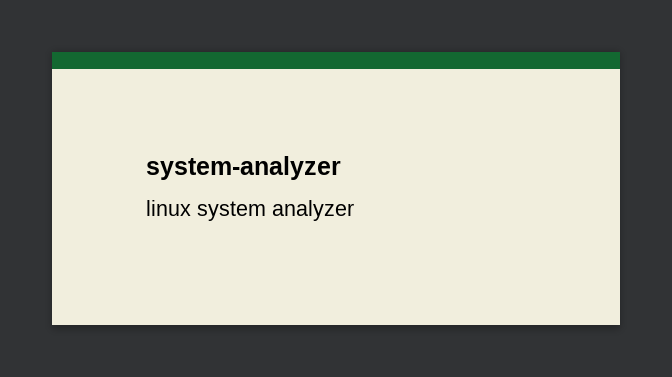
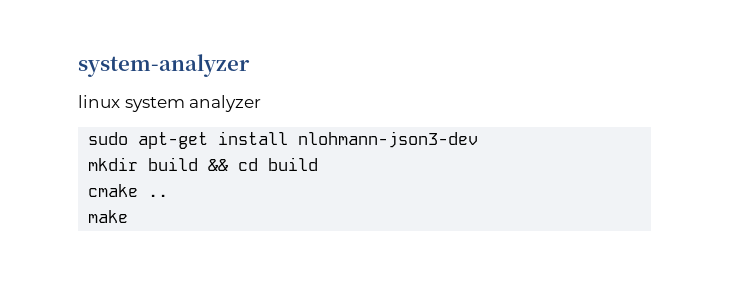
+ sudo apt-get install nlohmann-json3-dev
+ mkdir build && cd build
+ cmake ..
+ make

